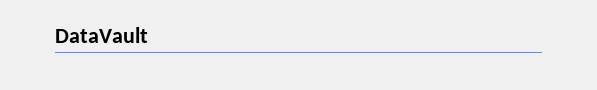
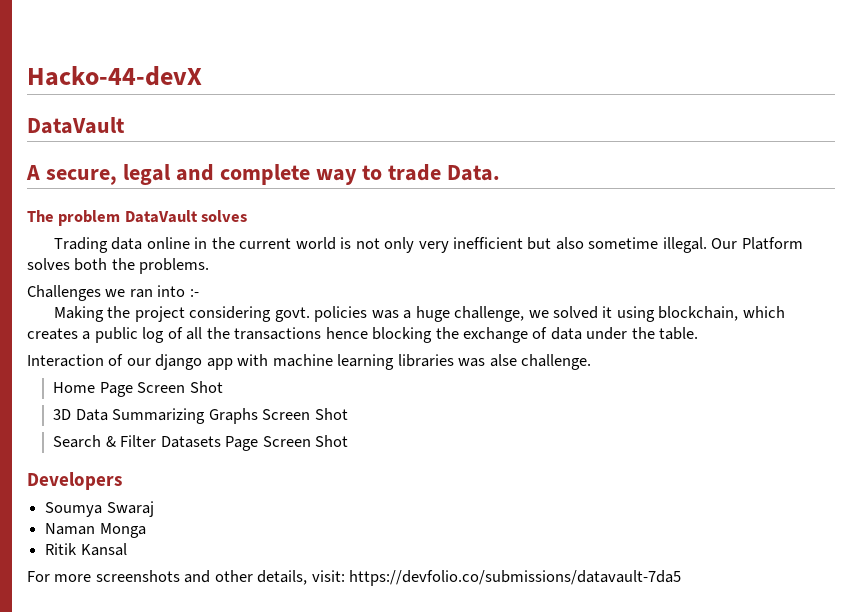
+ Hacko-44-devX
  DataVault
+ A secure, legal and complete way to trade Data.
+ The problem DataVault solves
+ Trading data online in the current world is not only very inefficient but also sometime illegal. Our Platform solves both the problems.
+ Challenges we ran into :-
+ Making the project considering govt. policies was a huge challenge, we solved it using blockchain, which creates a public log of all the transactions hence blocking the exchange of data under the table.
+ Interaction of our django app with machine learning libraries was alse challenge.
+ Home Page Screen Shot
+ 3D Data Summarizing Graphs Screen Shot
+ Search & Filter Datasets Page Screen Shot
+ Developers
+ Soumya Swaraj
+ Naman Monga
+ Ritik Kansal
+ For more screenshots and other details, visit: https://devfolio.co/submissions/datavault-7da5

